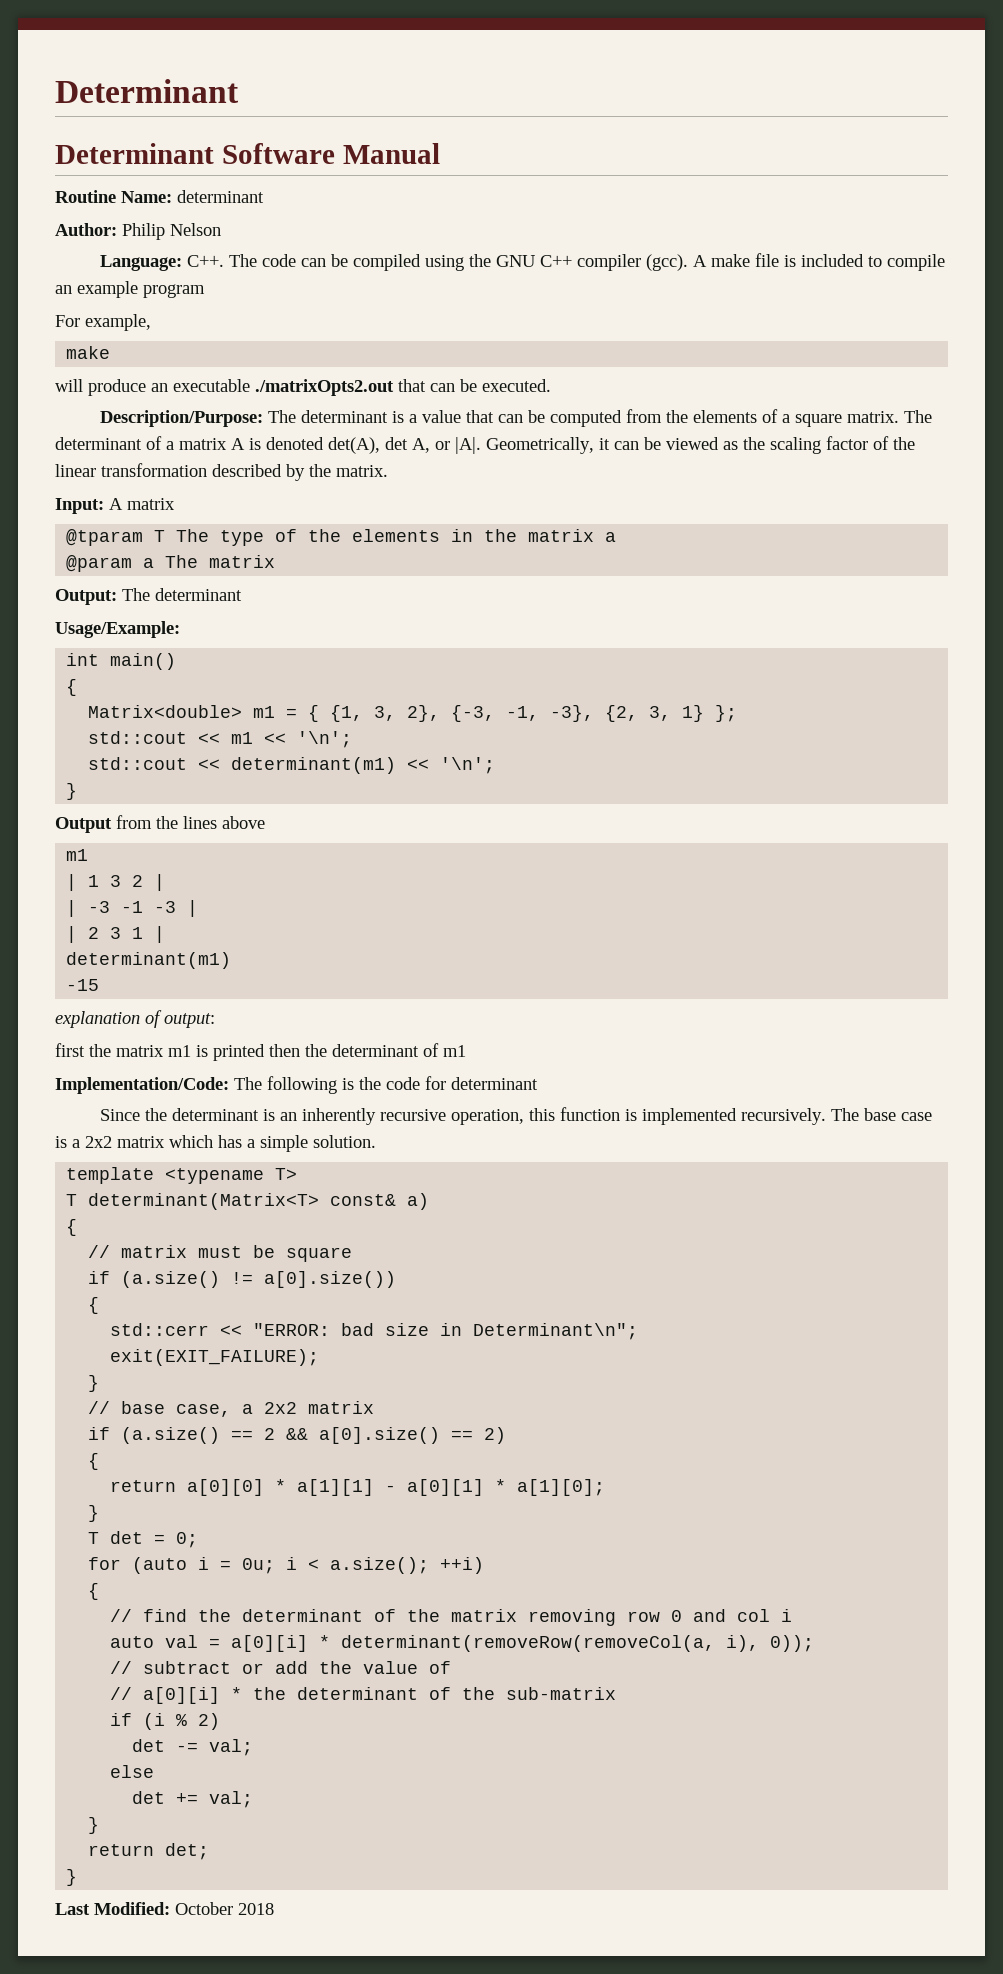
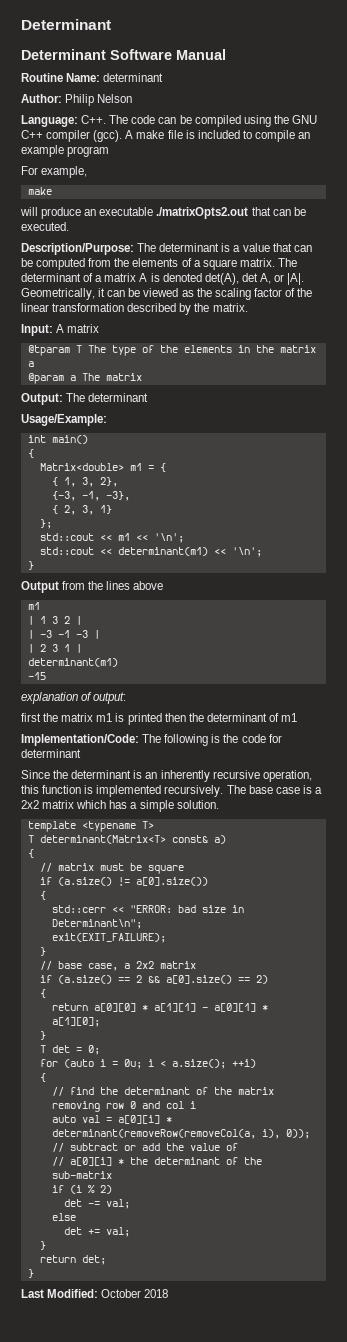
- Matrix<double> m1 = { {1, 3, 2}, {-3, -1, -3}, {2, 3, 1} };
+ Matrix<double> m1 = {
+ { 1, 3, 2},
+ {-3, -1, -3},
+ { 2, 3, 1}
+ };

